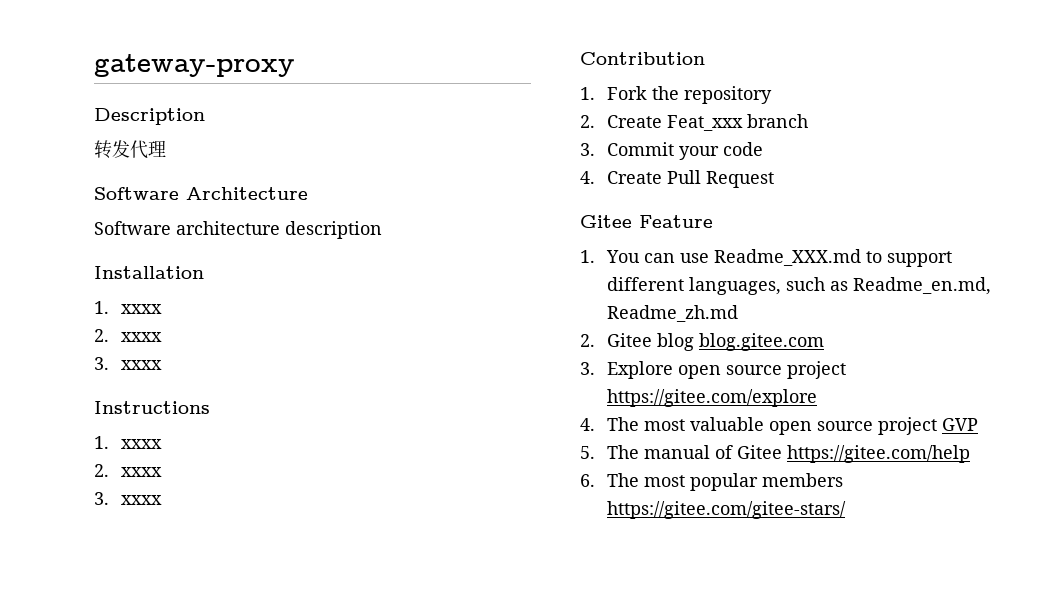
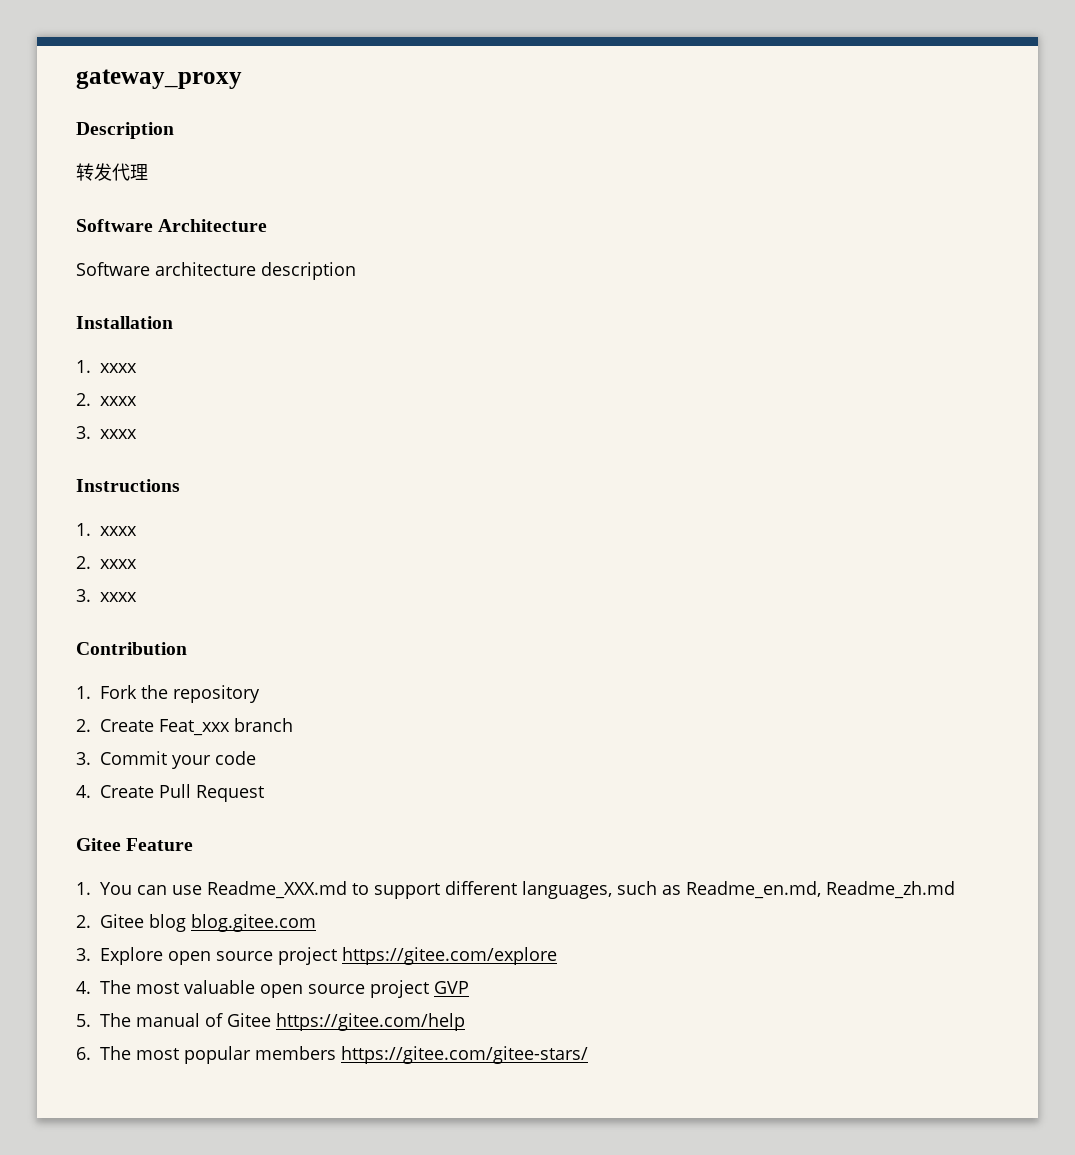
- gateway-proxy
+ gateway_proxy

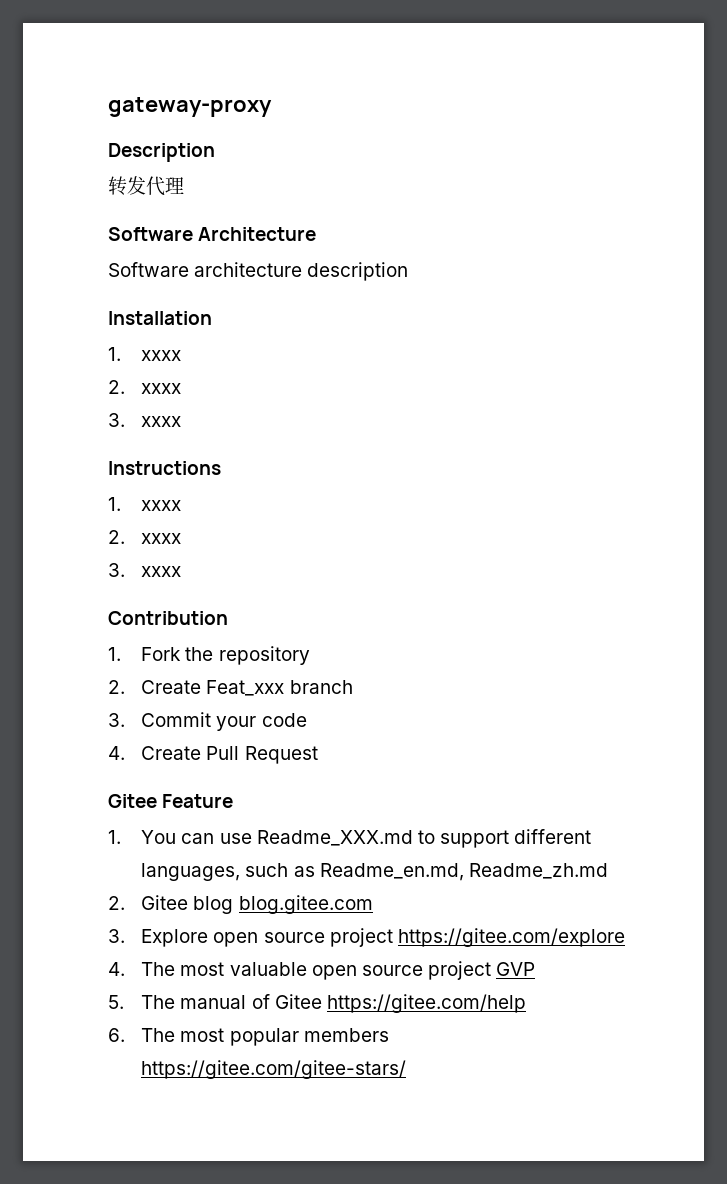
- gateway_proxy
+ gateway-proxy

